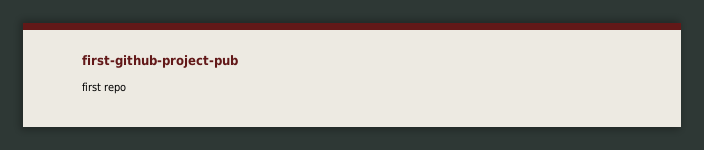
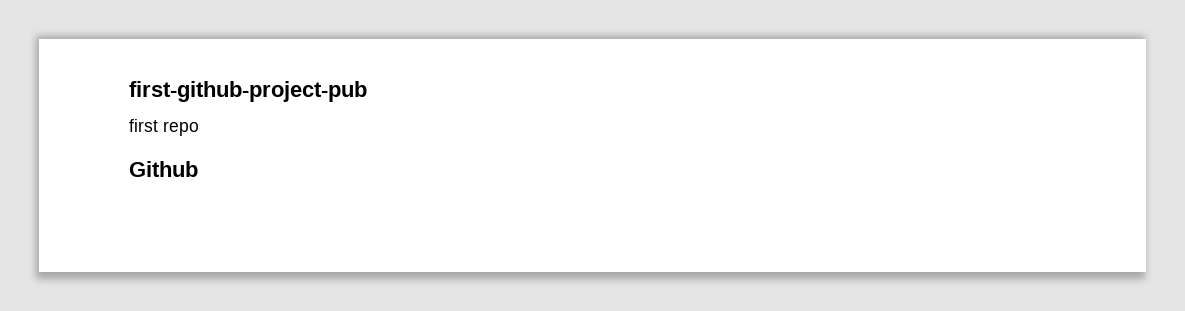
+ Github

